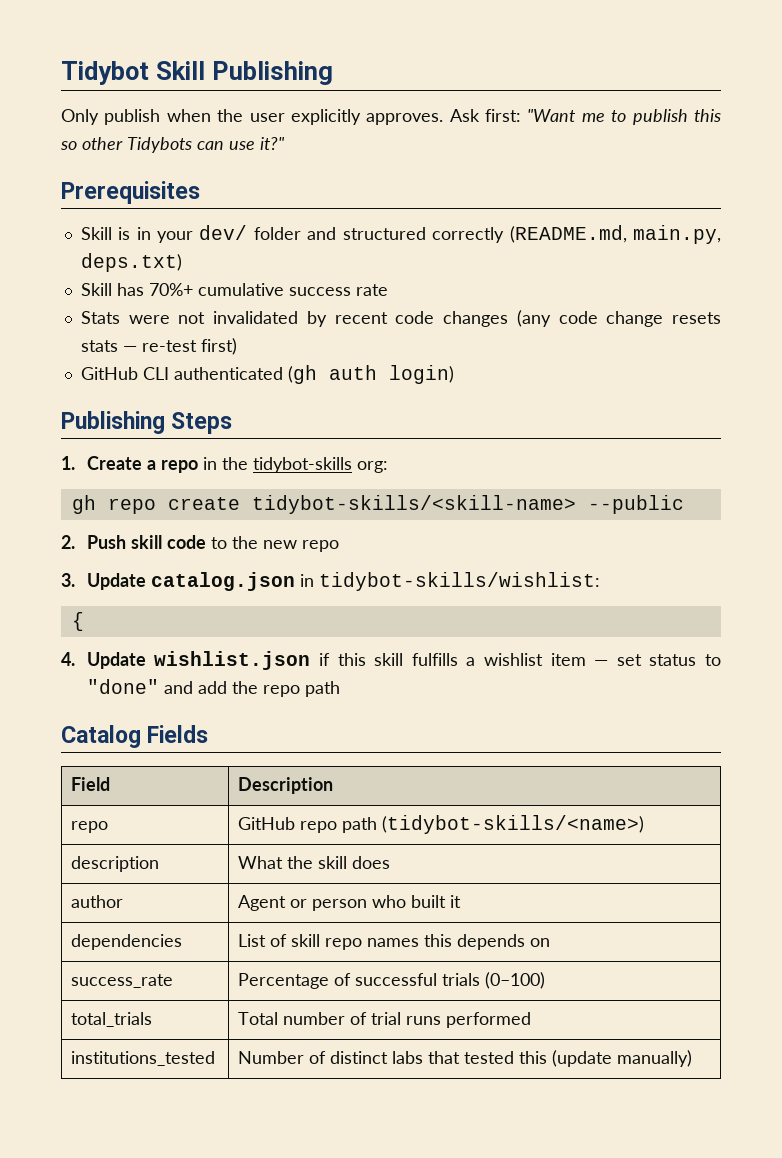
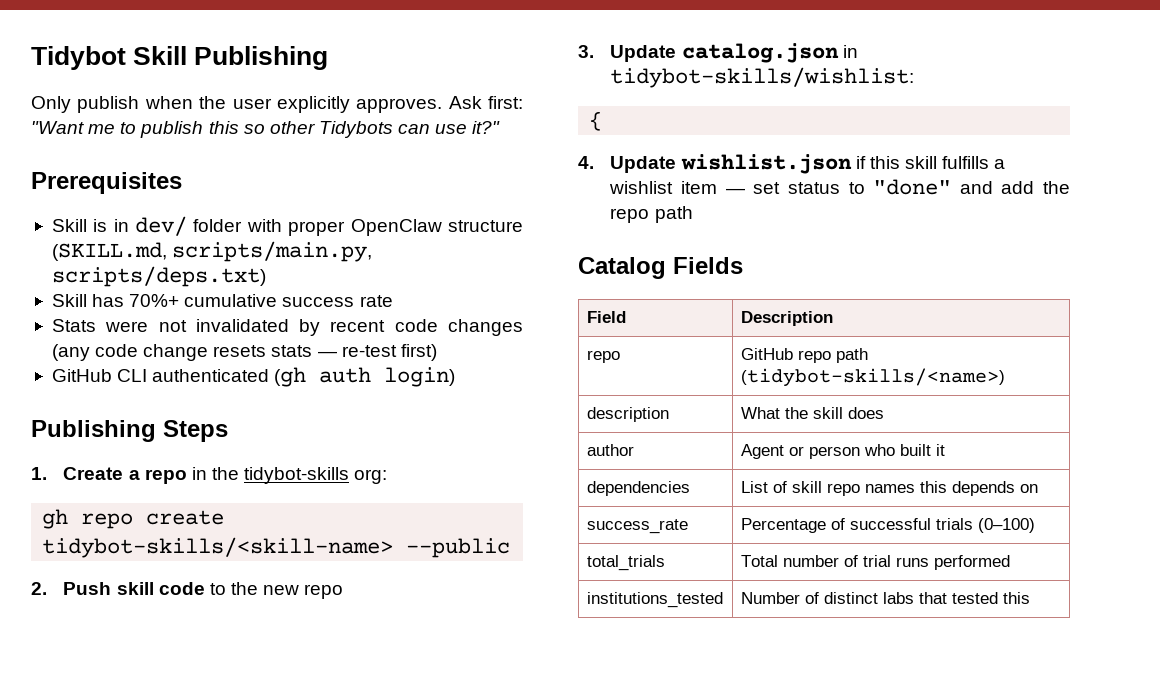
- Skill is in your dev/ folder and structured correctly (README.md, main.py, deps.txt)
+ Skill is in dev/ folder with proper OpenClaw structure (SKILL.md, scripts/main.py, scripts/deps.txt)
- institutions_tested | Number of distinct labs that tested this (update manually)
+ institutions_tested | Number of distinct labs that tested this

